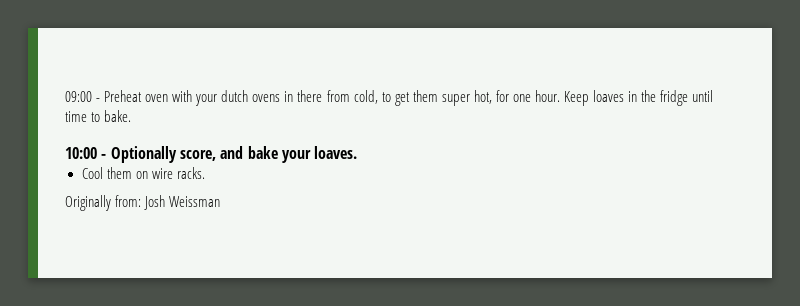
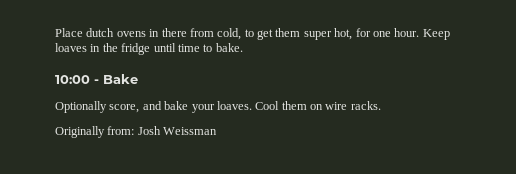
- 09:00 - Preheat oven with your dutch ovens in there from cold, to get them super hot, for one hour.
+ Place dutch ovens in there from cold, to get them super hot, for one hour.
- 10:00 - Optionally score, and bake your loaves.
- Cool them on wire racks.
+ 10:00 - Bake
+ Optionally score, and bake your loaves. Cool them on wire racks.

